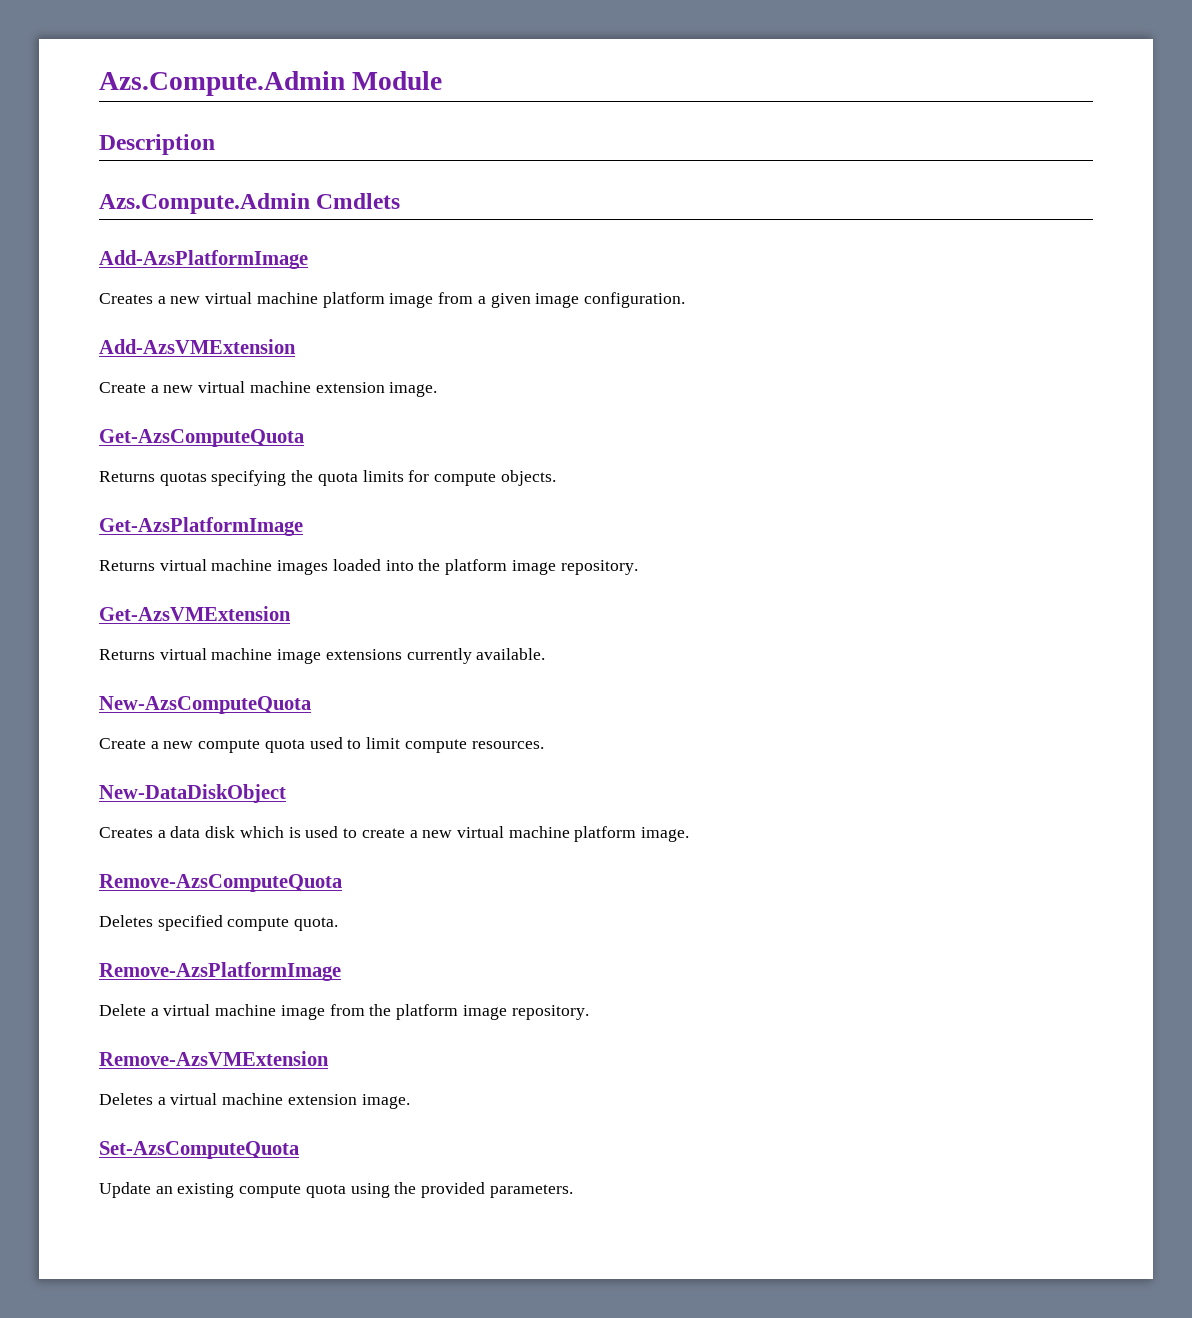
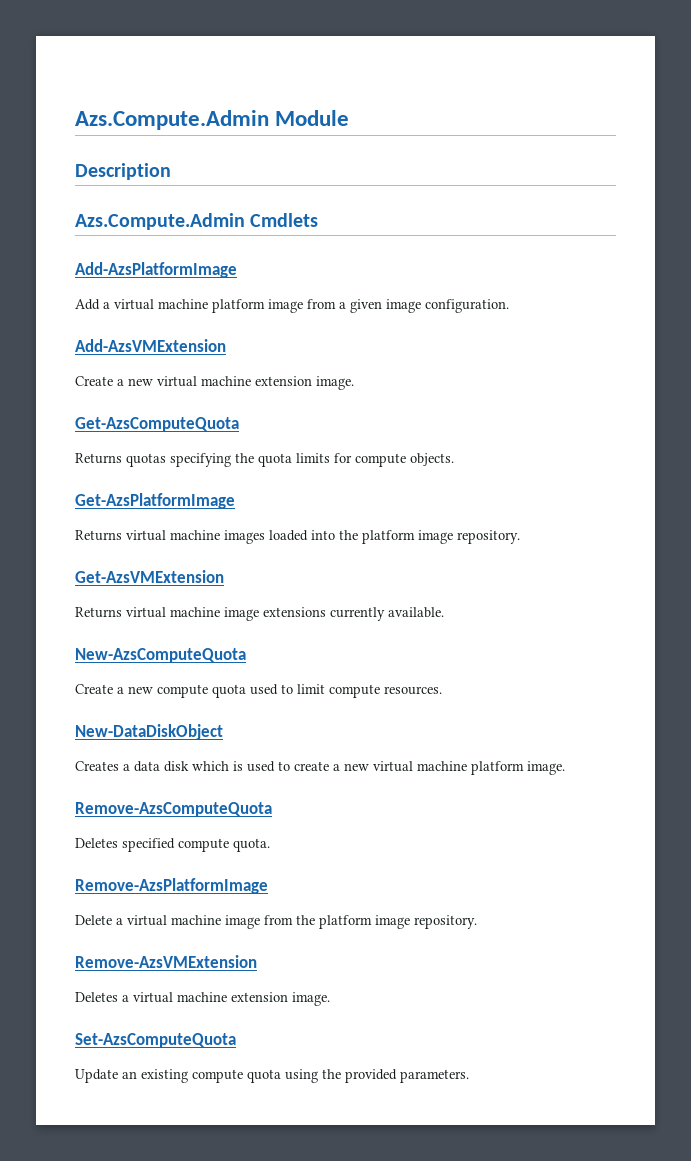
- Creates a new virtual machine platform image from a given image configuration.
+ Add a virtual machine platform image from a given image configuration.

